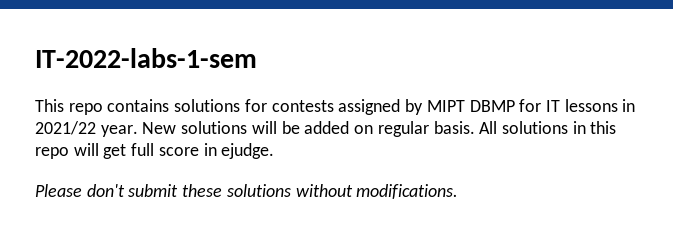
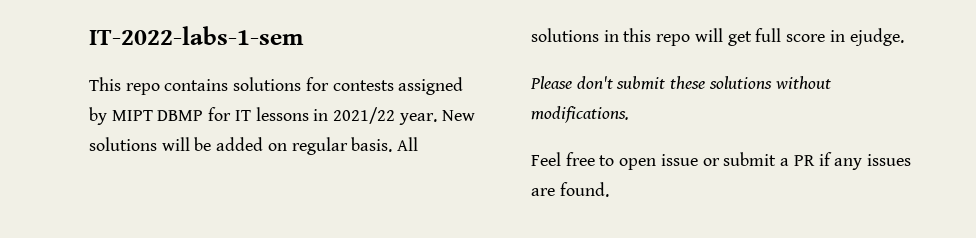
+ Feel free to open issue or submit a PR if any issues are found.

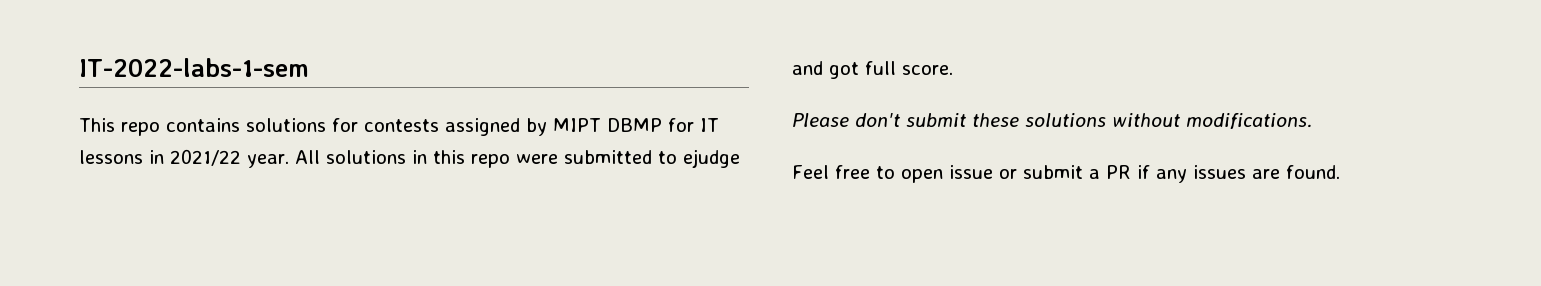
- New solutions will be added on regular basis.
- All solutions in this repo will get full score in ejudge.
+ All solutions in this repo were submitted to ejudge and got full score.

